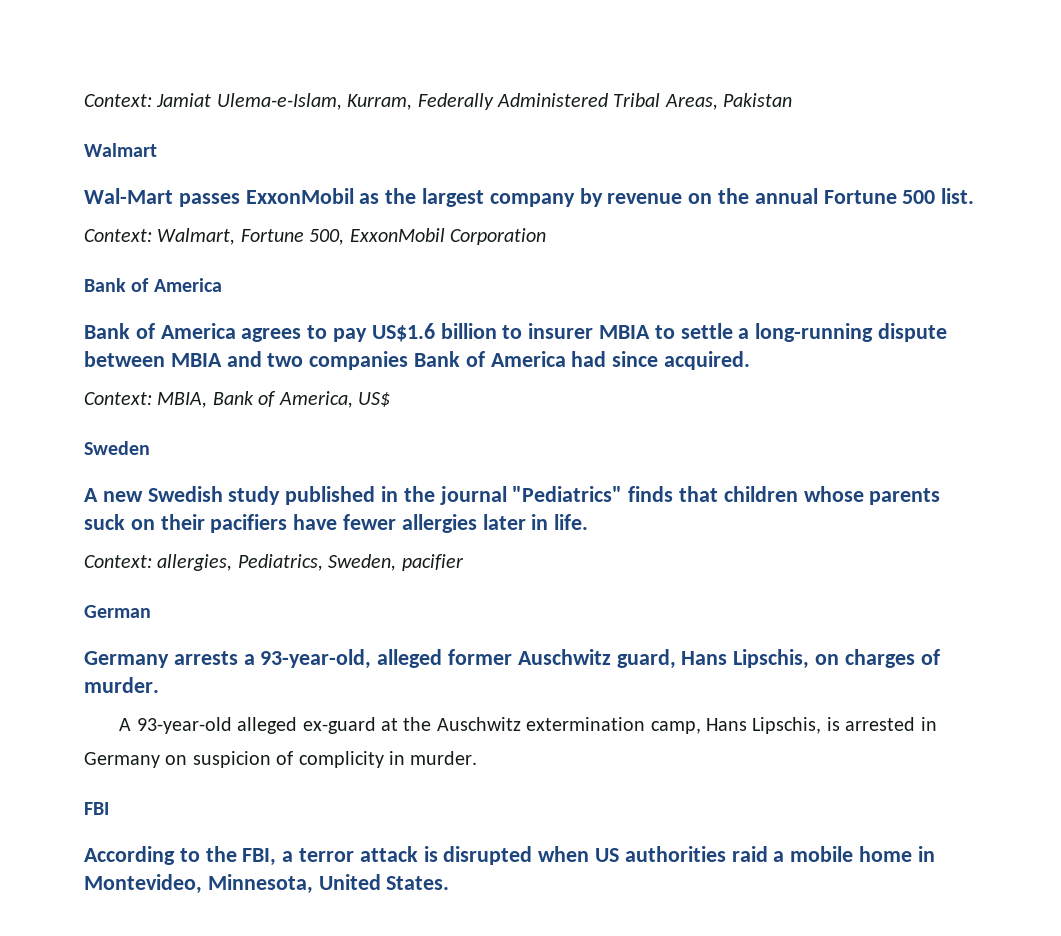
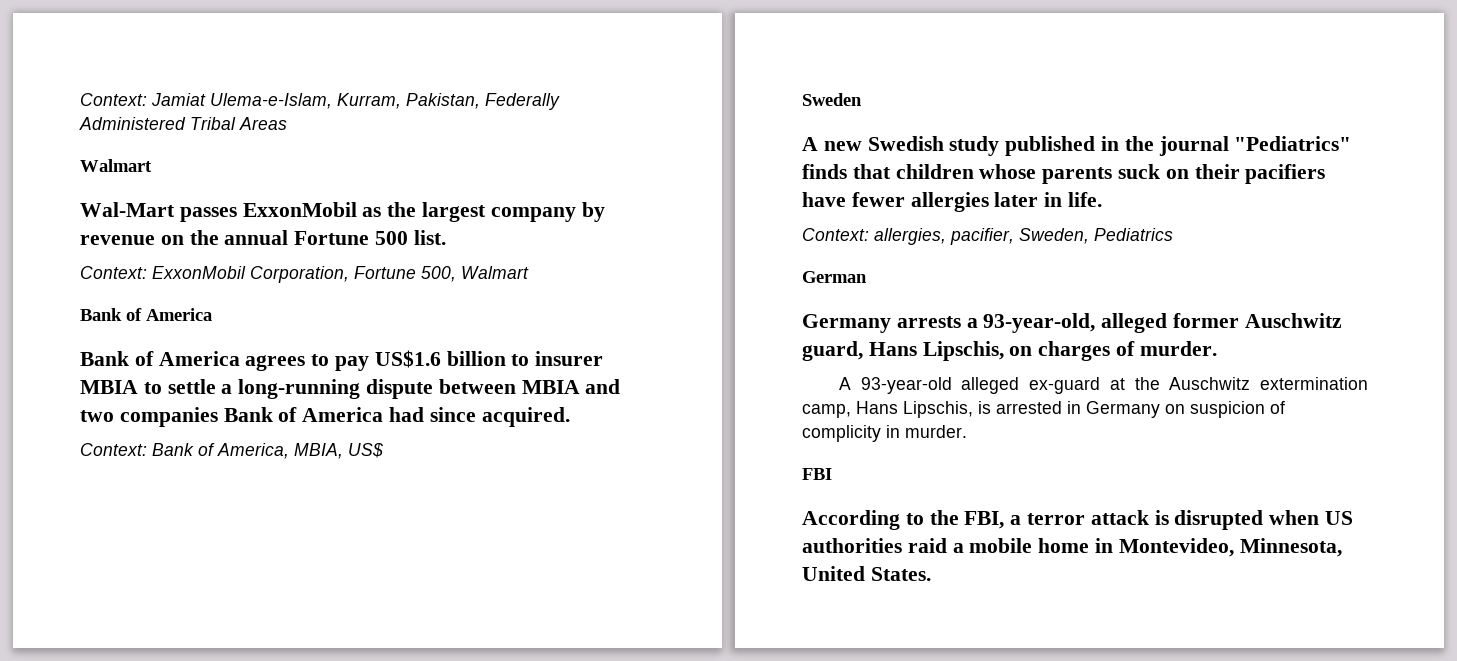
- Context: Jamiat Ulema-e-Islam, Kurram, Federally Administered Tribal Areas, Pakistan
+ Context: Jamiat Ulema-e-Islam, Kurram, Pakistan, Federally Administered Tribal Areas
- Context: Walmart, Fortune 500, ExxonMobil Corporation
+ Context: ExxonMobil Corporation, Fortune 500, Walmart
- Context: MBIA, Bank of America, US$
+ Context: Bank of America, MBIA, US$
- Context: allergies, Pediatrics, Sweden, pacifier
+ Context: allergies, pacifier, Sweden, Pediatrics

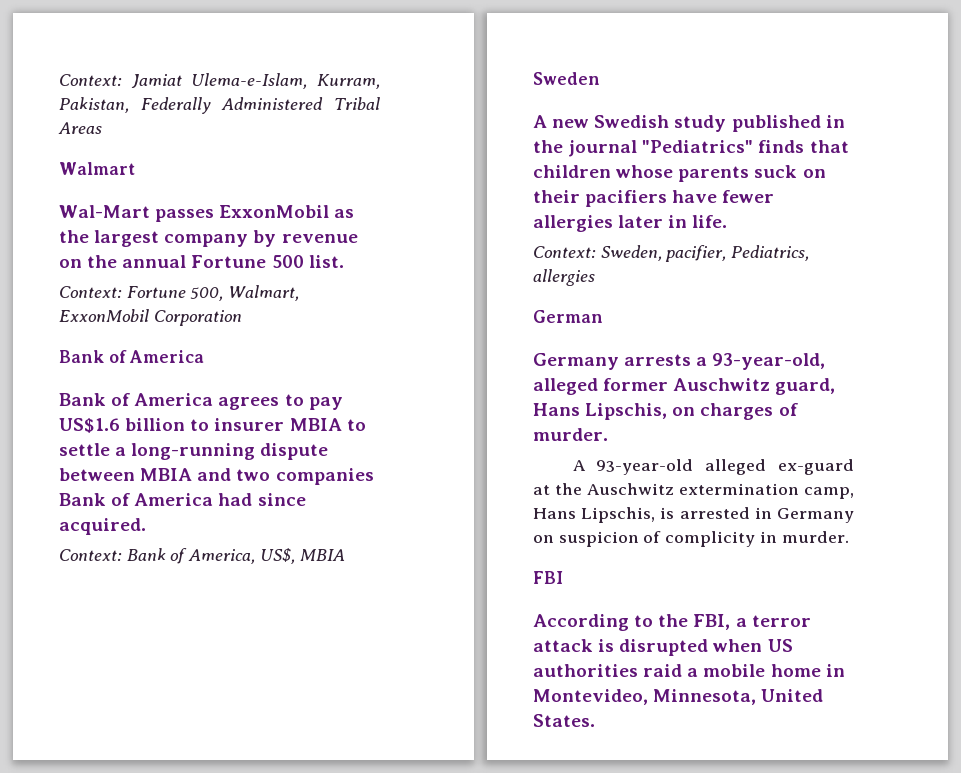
- Context: ExxonMobil Corporation, Fortune 500, Walmart
+ Context: Fortune 500, Walmart, ExxonMobil Corporation
- Context: Bank of America, MBIA, US$
+ Context: Bank of America, US$, MBIA
- Context: allergies, pacifier, Sweden, Pediatrics
+ Context: Sweden, pacifier, Pediatrics, allergies

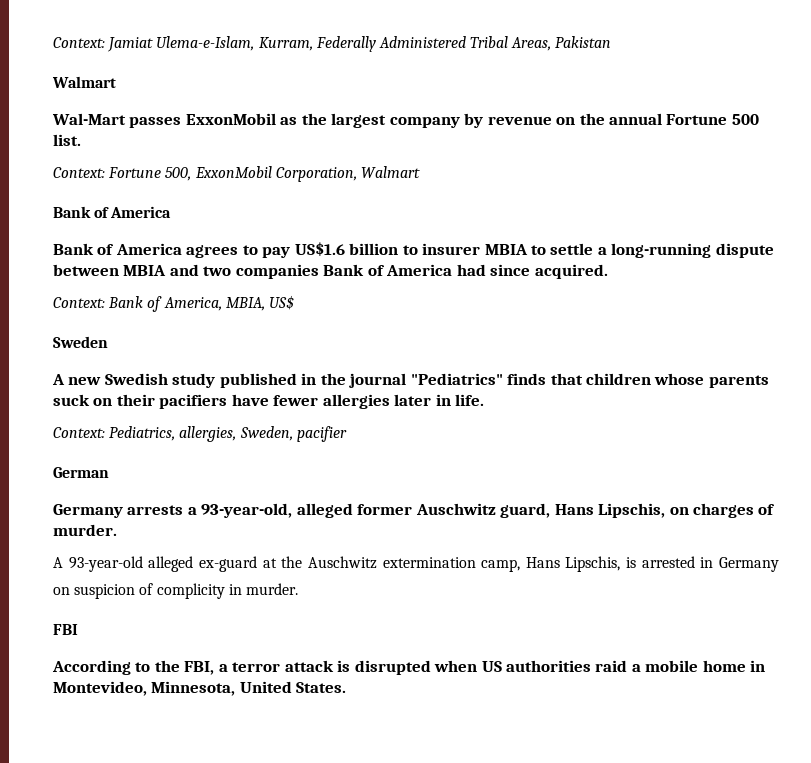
- Context: Jamiat Ulema-e-Islam, Kurram, Pakistan, Federally Administered Tribal Areas
+ Context: Jamiat Ulema-e-Islam, Kurram, Federally Administered Tribal Areas, Pakistan
- Context: Fortune 500, Walmart, ExxonMobil Corporation
+ Context: Fortune 500, ExxonMobil Corporation, Walmart
- Context: Bank of America, US$, MBIA
+ Context: Bank of America, MBIA, US$
- Context: Sweden, pacifier, Pediatrics, allergies
+ Context: Pediatrics, allergies, Sweden, pacifier

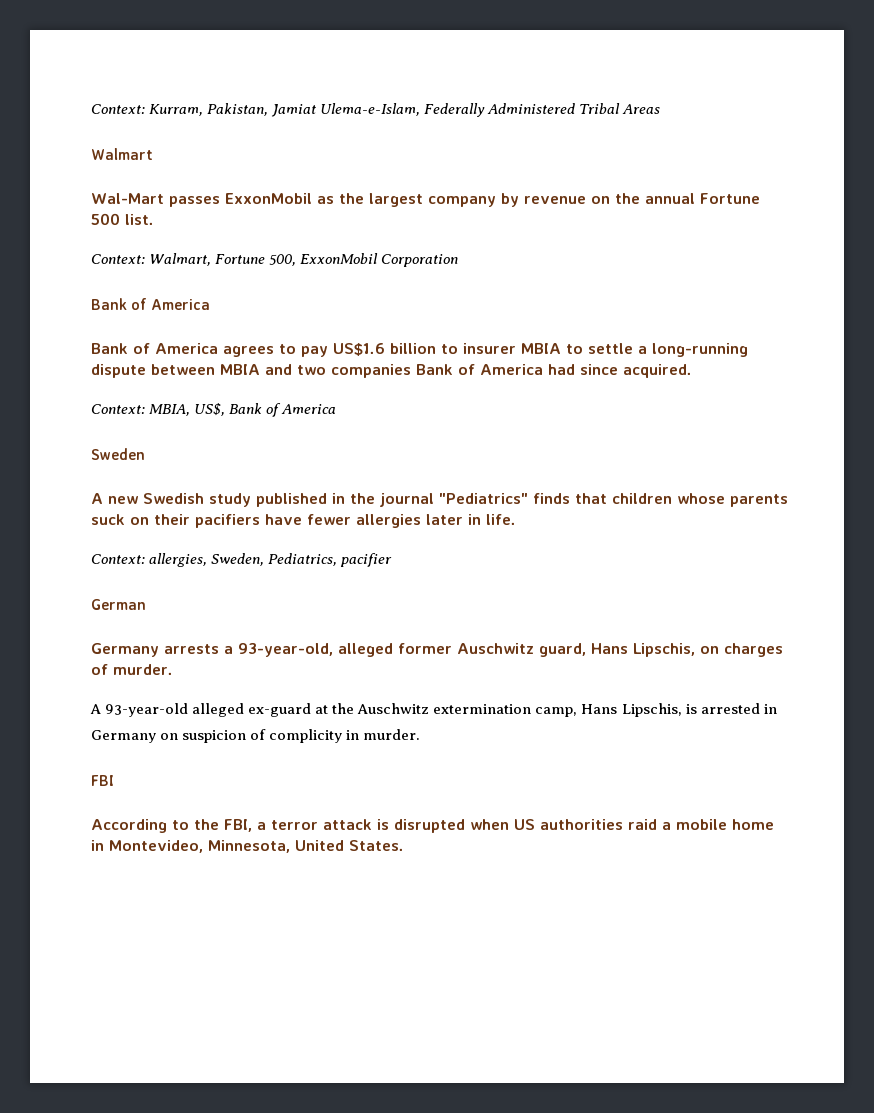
- Context: Jamiat Ulema-e-Islam, Kurram, Federally Administered Tribal Areas, Pakistan
+ Context: Kurram, Pakistan, Jamiat Ulema-e-Islam, Federally Administered Tribal Areas
- Context: Fortune 500, ExxonMobil Corporation, Walmart
+ Context: Walmart, Fortune 500, ExxonMobil Corporation
- Context: Bank of America, MBIA, US$
+ Context: MBIA, US$, Bank of America
- Context: Pediatrics, allergies, Sweden, pacifier
+ Context: allergies, Sweden, Pediatrics, pacifier

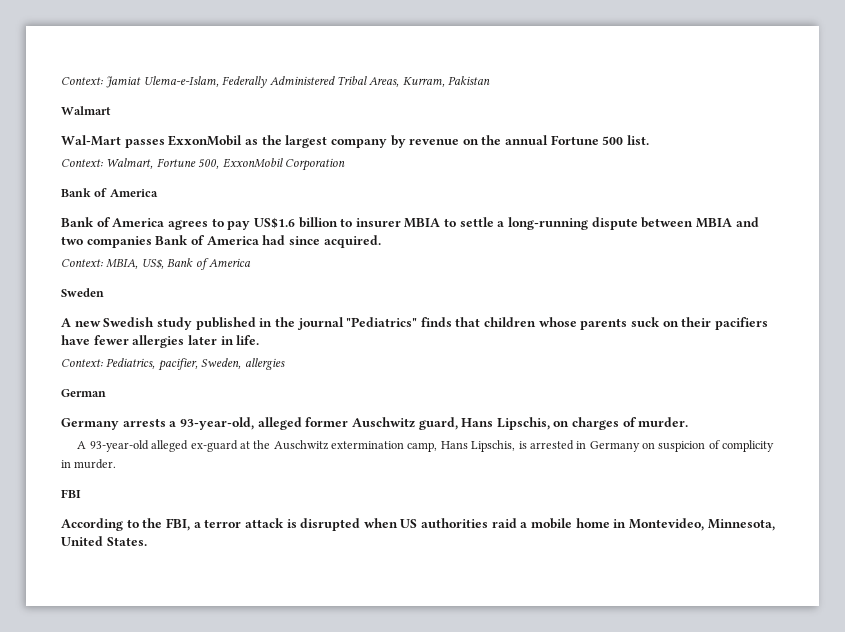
- Context: Kurram, Pakistan, Jamiat Ulema-e-Islam, Federally Administered Tribal Areas
+ Context: Jamiat Ulema-e-Islam, Federally Administered Tribal Areas, Kurram, Pakistan
- Context: allergies, Sweden, Pediatrics, pacifier
+ Context: Pediatrics, pacifier, Sweden, allergies

